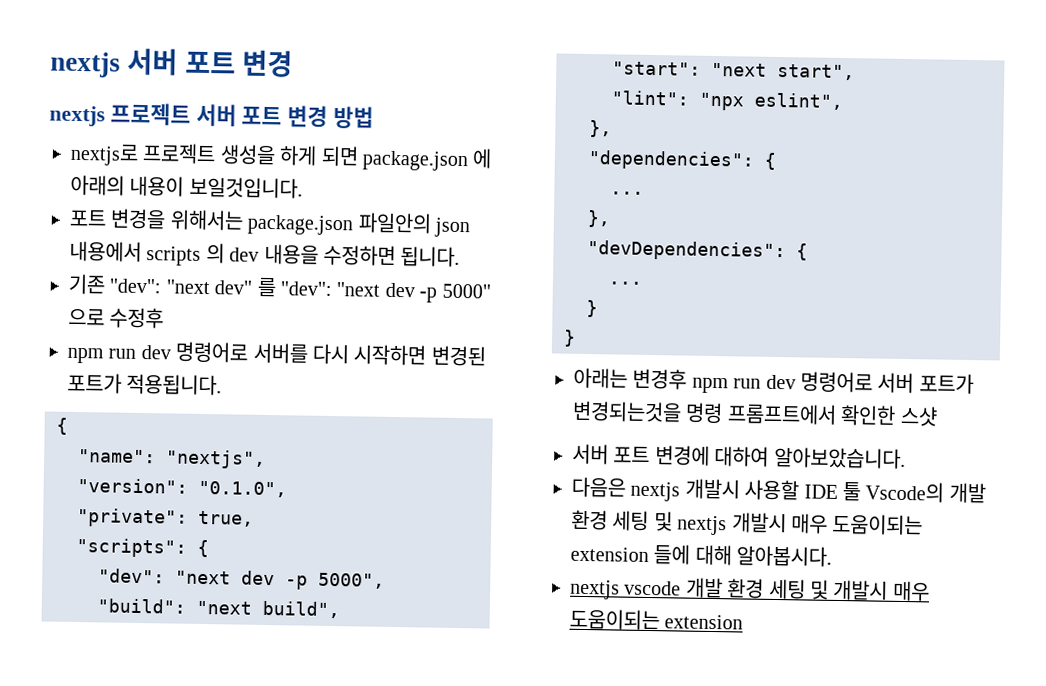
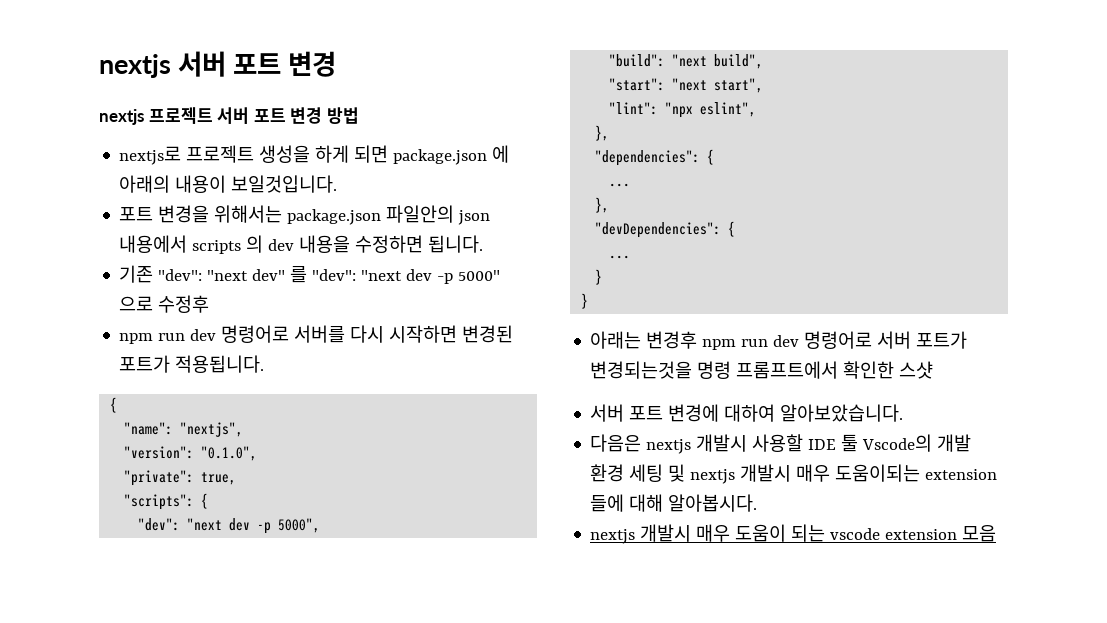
- nextjs vscode 개발 환경 세팅 및 개발시 매우 도움이되는 extension
+ nextjs 개발시 매우 도움이 되는 vscode extension 모음

